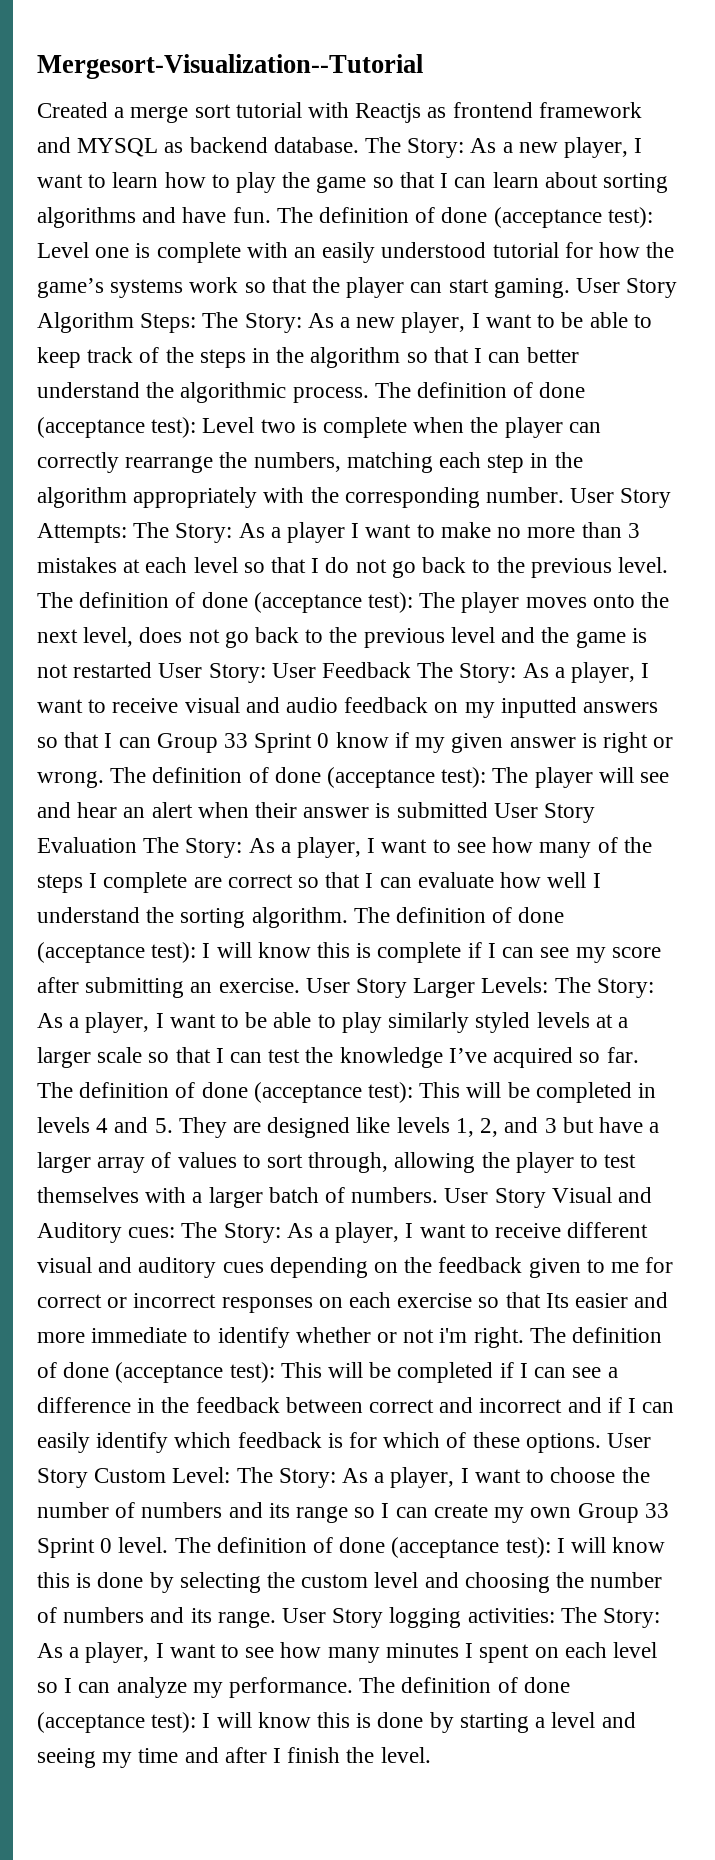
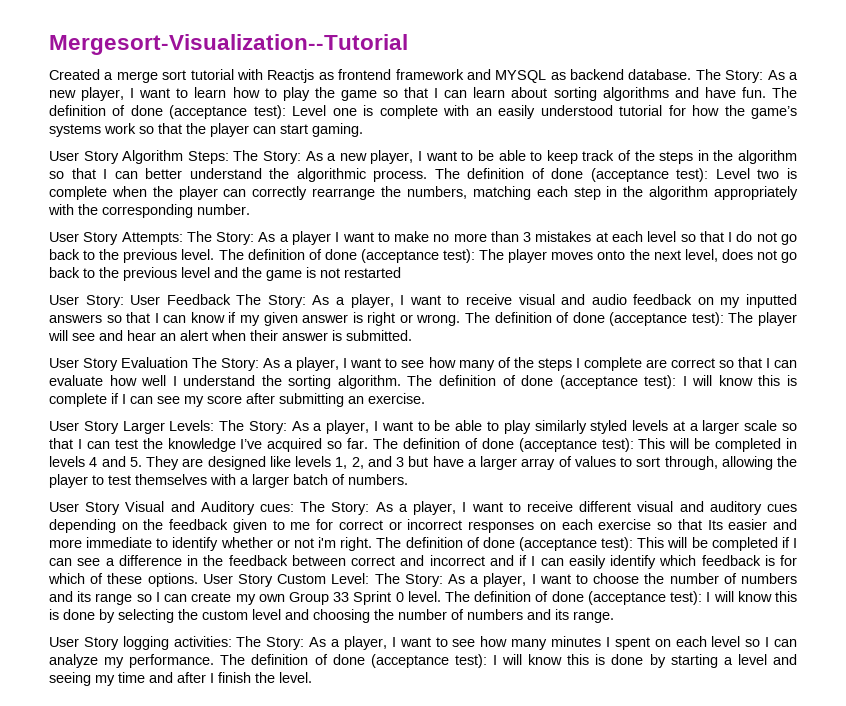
- Level one is complete with an easily understood tutorial for how the game’s systems work so that the player can start gaming. User Story Algorithm Steps:
+ Level one is complete with an easily understood tutorial for how the game’s systems work so that the player can start gaming.
+ User Story Algorithm Steps:
- The definition of done (acceptance test): Level two is complete when the player can correctly rearrange the numbers, matching each step in the algorithm appropriately with the corresponding number. User Story Attempts: The Story: As a player I want to make no more than 3 mistakes at each level so that I do not go back to the previous level.
+ The definition of done (acceptance test): Level two is complete when the player can correctly rearrange the numbers, matching each step in the algorithm appropriately with the corresponding number.
+ User Story Attempts: The Story: As a player I want to make no more than 3 mistakes at each level so that I do not go back to the previous level.
- The player moves onto the next level, does not go back to the previous level and the game is not restarted User Story:
+ The player moves onto the next level, does not go back to the previous level and the game is not restarted
+ User Story:
- As a player, I want to receive visual and audio feedback on my inputted answers so that I can Group 33 Sprint 0 know if my given answer is right or wrong.
+ As a player, I want to receive visual and audio feedback on my inputted answers so that I can know if my given answer is right or wrong.
- The definition of done (acceptance test): The player will see and hear an alert when their answer is submitted User Story Evaluation The Story: As a player, I want to see how many of the steps I complete are correct so that I can evaluate how well I understand the sorting algorithm.
+ The definition of done (acceptance test): The player will see and hear an alert when their answer is submitted.
+ User Story Evaluation The Story: As a player, I want to see how many of the steps I complete are correct so that I can evaluate how well I understand the sorting algorithm.
- The definition of done (acceptance test): I will know this is complete if I can see my score after submitting an exercise. User Story Larger Levels: The Story: As a player, I want to be able to play similarly styled levels at a larger scale so that I can test the knowledge I’ve acquired so far.
+ The definition of done (acceptance test): I will know this is complete if I can see my score after submitting an exercise.
+ User Story Larger Levels: The Story: As a player, I want to be able to play similarly styled levels at a larger scale so that I can test the knowledge I’ve acquired so far.
- This will be completed in levels 4 and 5. They are designed like levels 1, 2, and 3 but have a larger array of values to sort through, allowing the player to test themselves with a larger batch of numbers. User Story Visual and Auditory cues:
+ This will be completed in levels 4 and 5. They are designed like levels 1, 2, and 3 but have a larger array of values to sort through, allowing the player to test themselves with a larger batch of numbers.
+ User Story Visual and Auditory cues:
- The definition of done (acceptance test): I will know this is done by selecting the custom level and choosing the number of numbers and its range. User Story logging activities: The Story: As a player, I want to see how many minutes I spent on each level so I can analyze my performance.
+ The definition of done (acceptance test): I will know this is done by selecting the custom level and choosing the number of numbers and its range.
+ User Story logging activities: The Story: As a player, I want to see how many minutes I spent on each level so I can analyze my performance.

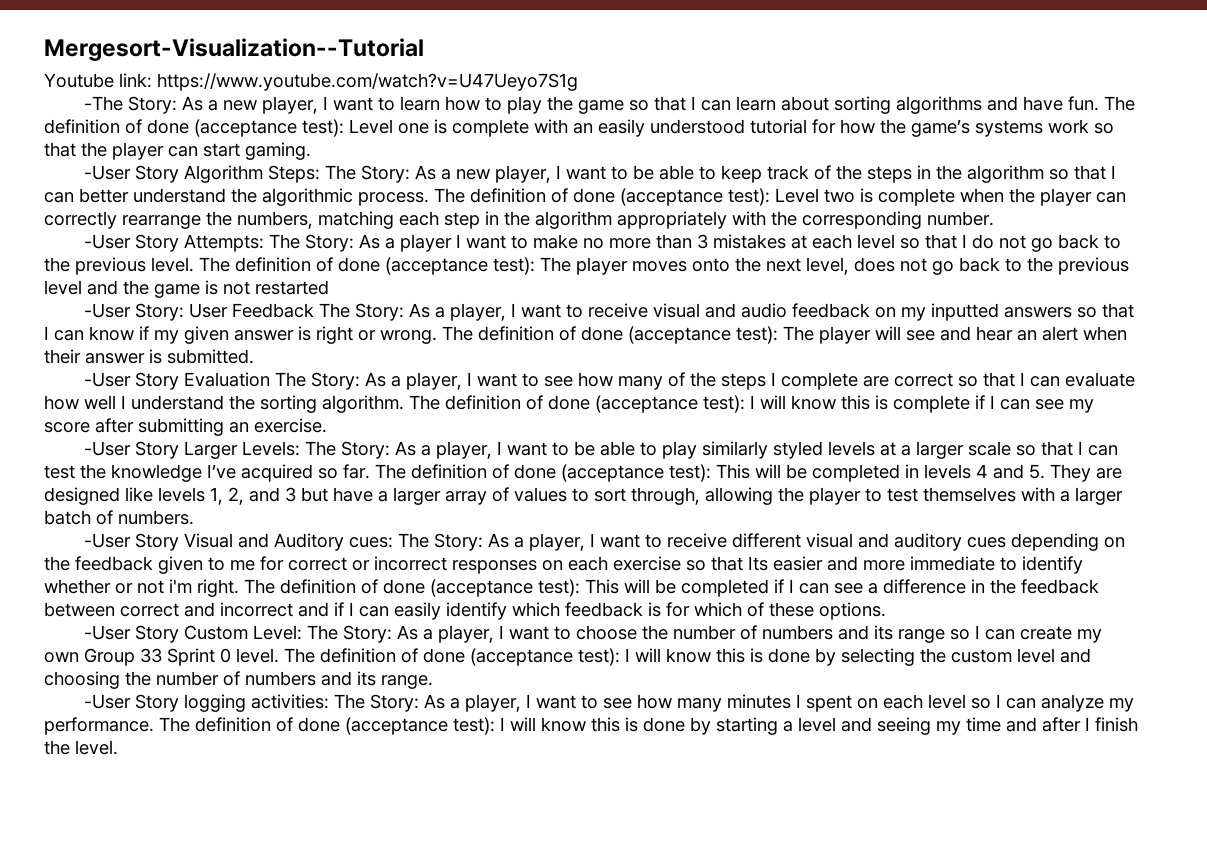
- Created a merge sort tutorial with Reactjs as frontend framework and MYSQL as backend database. The Story: As a new player, I want to learn how to play the game so that I can learn about sorting algorithms and have fun.
+ Youtube link: https://www.youtube.com/watch?v=U47Ueyo7S1g
+ -The Story: As a new player, I want to learn how to play the game so that I can learn about sorting algorithms and have fun.
- User Story Algorithm Steps: The Story: As a new player, I want to be able to keep track of the steps in the algorithm so that I can better understand the algorithmic process.
+ -User Story Algorithm Steps: The Story: As a new player, I want to be able to keep track of the steps in the algorithm so that I can better understand the algorithmic process.
- User Story Attempts: The Story: As a player I want to make no more than 3 mistakes at each level so that I do not go back to the previous level.
+ -User Story Attempts: The Story: As a player I want to make no more than 3 mistakes at each level so that I do not go back to the previous level.
- User Story: User Feedback The Story: As a player, I want to receive visual and audio feedback on my inputted answers so that I can know if my given answer is right or wrong.
+ -User Story: User Feedback The Story: As a player, I want to receive visual and audio feedback on my inputted answers so that I can know if my given answer is right or wrong.
- User Story Evaluation The Story: As a player, I want to see how many of the steps I complete are correct so that I can evaluate how well I understand the sorting algorithm.
+ -User Story Evaluation The Story: As a player, I want to see how many of the steps I complete are correct so that I can evaluate how well I understand the sorting algorithm.
- User Story Larger Levels: The Story: As a player, I want to be able to play similarly styled levels at a larger scale so that I can test the knowledge I’ve acquired so far.
+ -User Story Larger Levels: The Story: As a player, I want to be able to play similarly styled levels at a larger scale so that I can test the knowledge I’ve acquired so far.
- User Story Visual and Auditory cues: The Story: As a player, I want to receive different visual and auditory cues depending on the feedback given to me for correct or incorrect responses on each exercise so that Its easier and more immediate to identify whether or not i'm right.
+ -User Story Visual and Auditory cues: The Story: As a player, I want to receive different visual and auditory cues depending on the feedback given to me for correct or incorrect responses on each exercise so that Its easier and more immediate to identify whether or not i'm right.
- This will be completed if I can see a difference in the feedback between correct and incorrect and if I can easily identify which feedback is for which of these options. User Story Custom Level:
+ This will be completed if I can see a difference in the feedback between correct and incorrect and if I can easily identify which feedback is for which of these options.
+ -User Story Custom Level:
- User Story logging activities: The Story: As a player, I want to see how many minutes I spent on each level so I can analyze my performance.
+ -User Story logging activities: The Story: As a player, I want to see how many minutes I spent on each level so I can analyze my performance.

